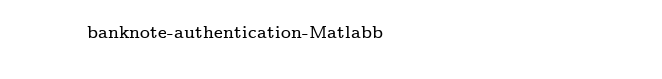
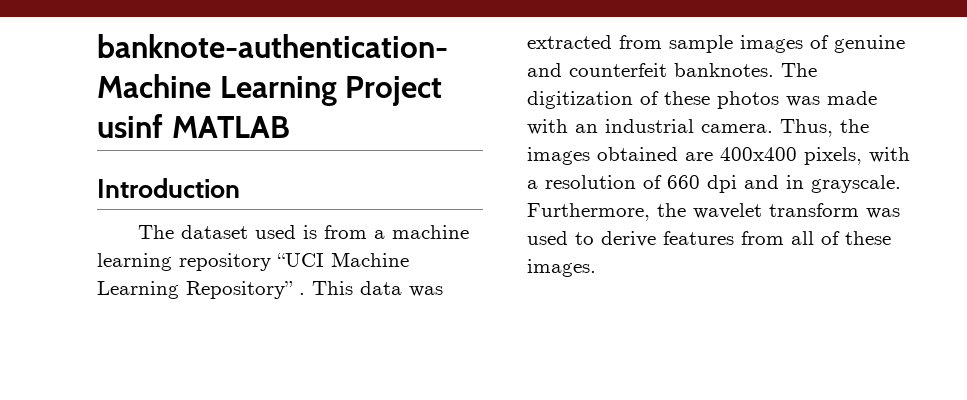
- banknote-authentication-Matlabb
+ banknote-authentication- Machine Learning Project usinf MATLAB
+ Introduction
+ The dataset used is from a machine learning repository “UCI Machine Learning Repository” . This data was extracted from sample images of genuine and counterfeit banknotes. The digitization of these photos was made with an industrial camera. Thus, the images obtained are 400x400 pixels, with a resolution of 660 dpi and in grayscale. Furthermore, the wavelet transform was used to derive features from all of these images.

